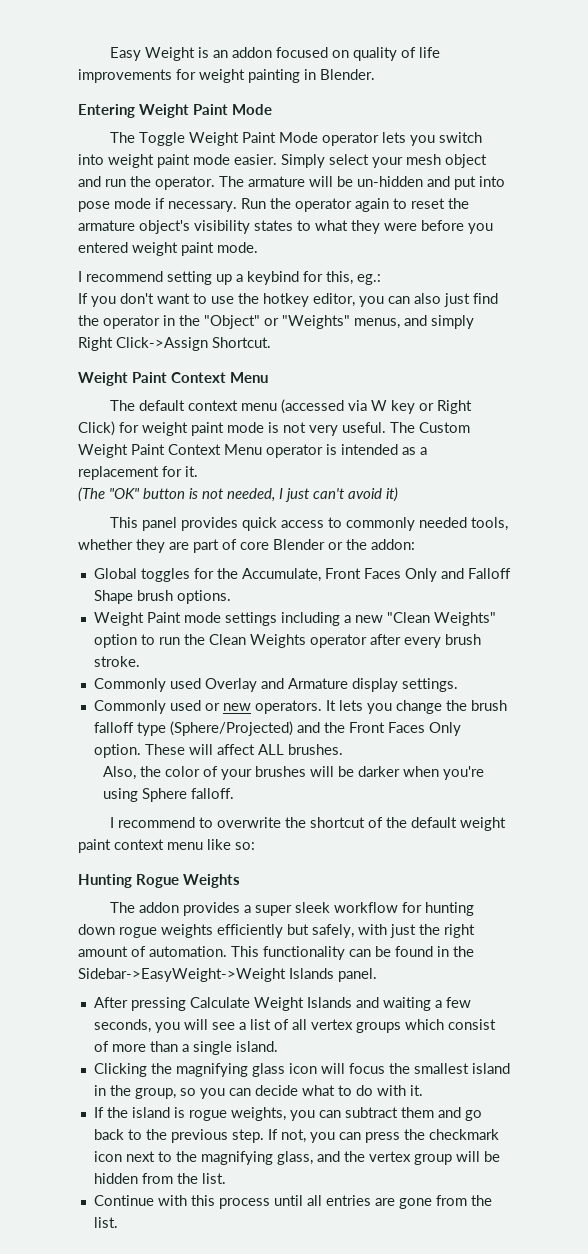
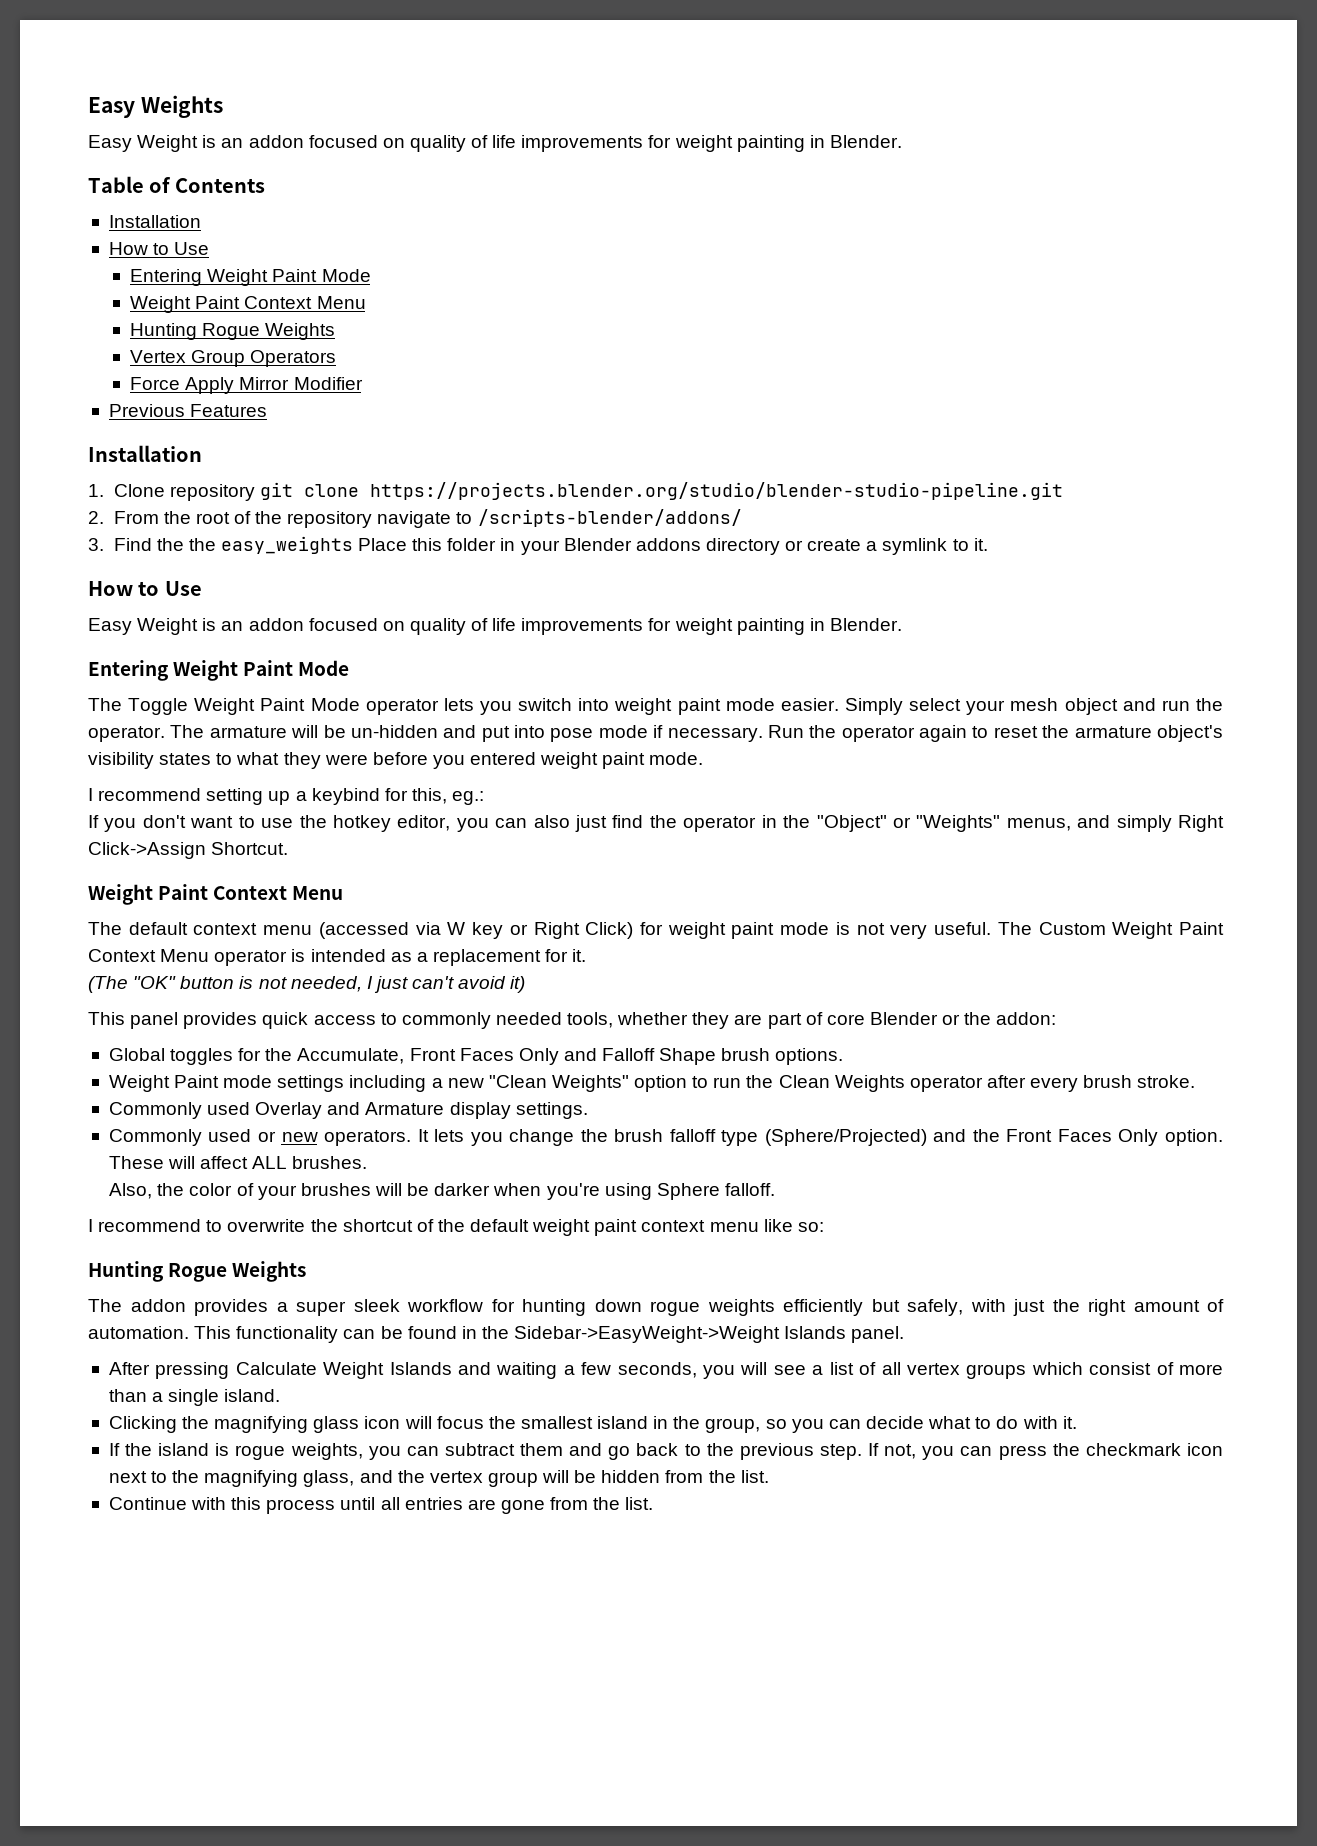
+ Easy Weights
+ Easy Weight is an addon focused on quality of life improvements for weight painting in Blender.
+ Table of Contents
+ Installation
+ How to Use
+ Entering Weight Paint Mode
+ Weight Paint Context Menu
+ Hunting Rogue Weights
+ Vertex Group Operators
+ Force Apply Mirror Modifier
+ Previous Features
+ Installation
+ 1. Clone repository git clone https://projects.blender.org/studio/blender-studio-pipeline.git
+ 2. From the root of the repository navigate to /scripts-blender/addons/
+ 3. Find the the easy_weights Place this folder in your Blender addons directory or create a symlink to it.
+ How to Use

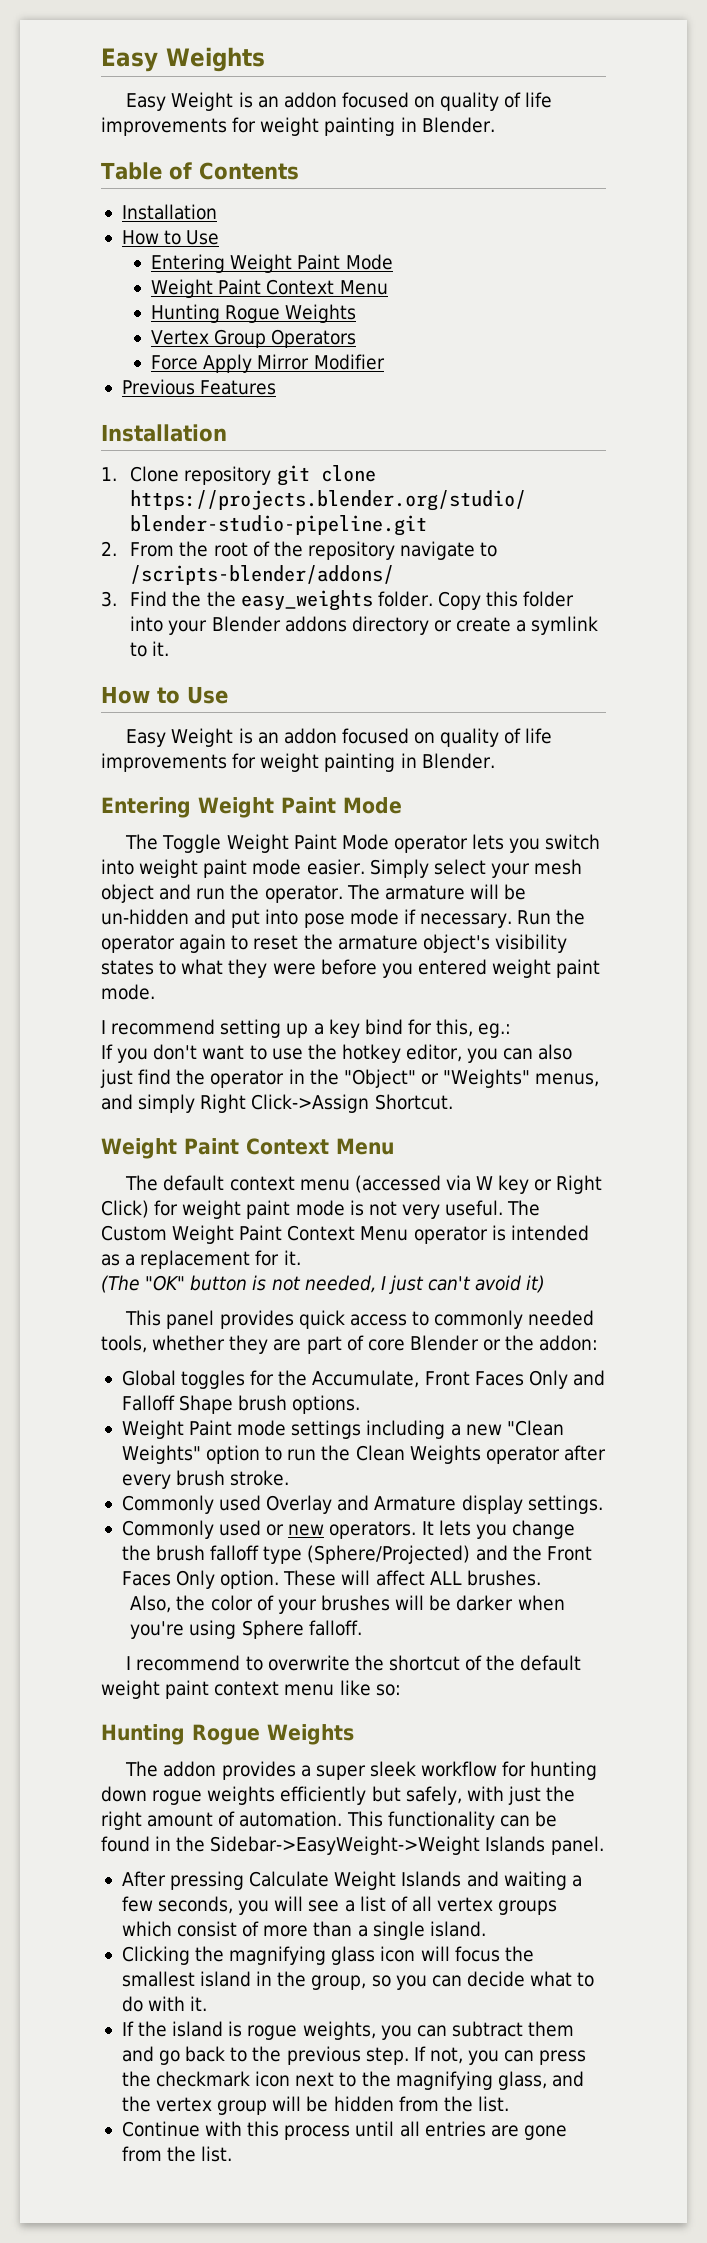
- 3. Find the the easy_weights Place this folder in your Blender addons directory or create a symlink to it.
+ 3. Find the the easy_weights folder. Copy this folder into your Blender addons directory or create a symlink to it.
- I recommend setting up a keybind for this, eg.:
+ I recommend setting up a key bind for this, eg.:

